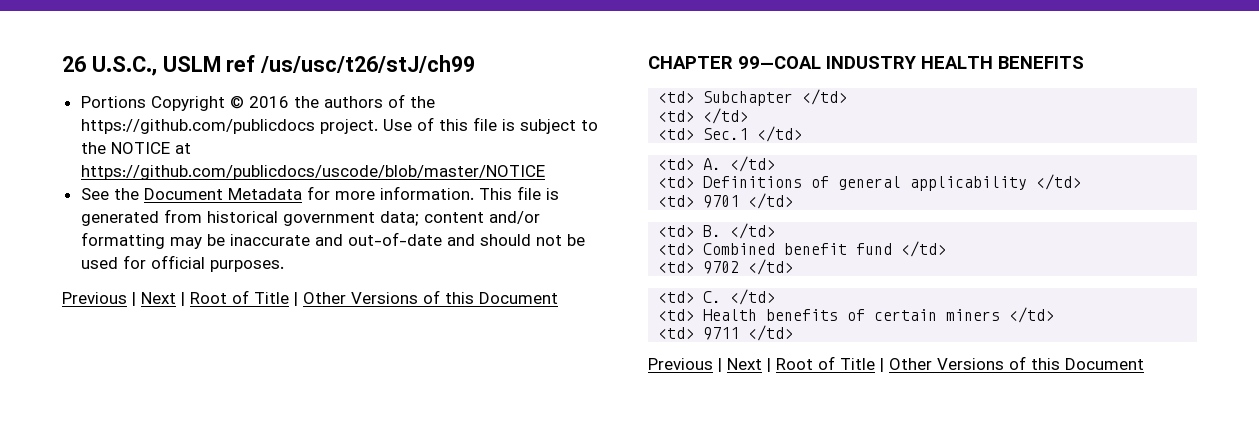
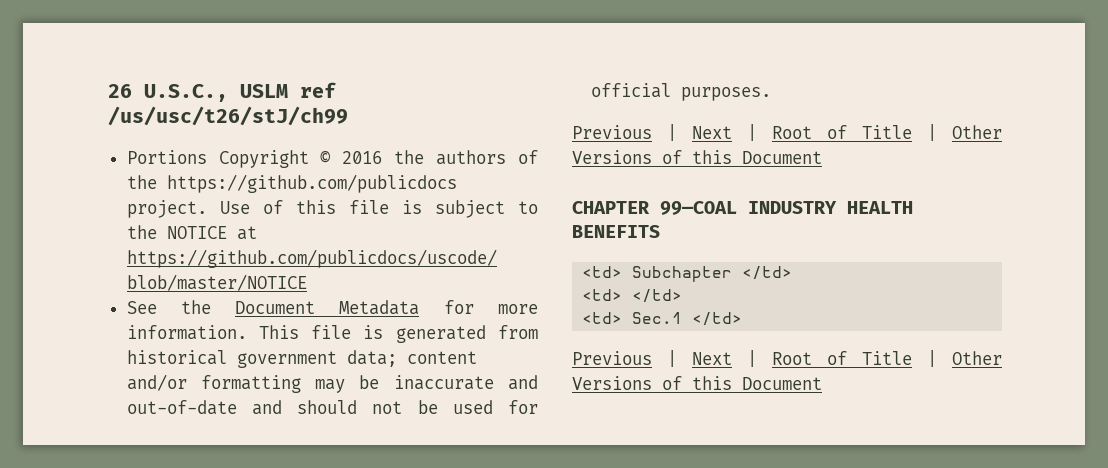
- <td> A. </td>
- <td> Definitions of general applicability </td>
- <td> 9701 </td>
- <td> B. </td>
- <td> Combined benefit fund </td>
- <td> 9702 </td>
- <td> C. </td>
- <td> Health benefits of certain miners </td>
- <td> 9711 </td>

